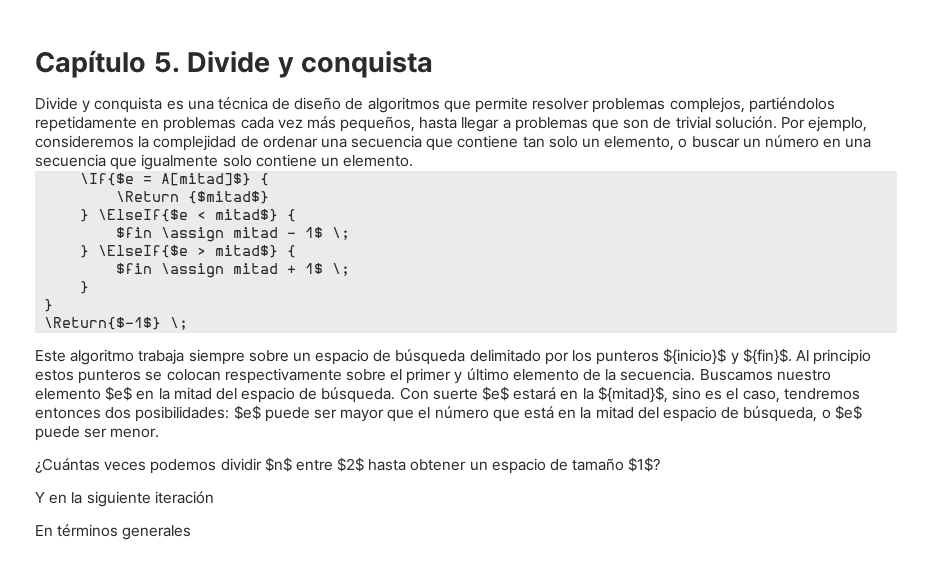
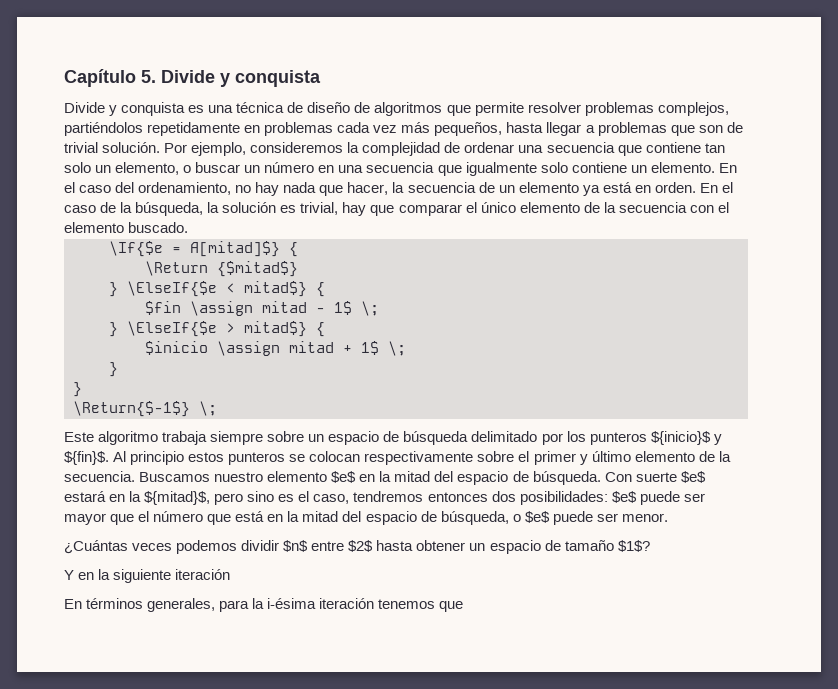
+ En el caso del ordenamiento, no hay nada que hacer, la secuencia de un elemento ya está en orden. En el caso de la búsqueda, la solución es trivial, hay que comparar el único elemento de la secuencia con el elemento buscado.
- $fin \assign mitad + 1$ \;
+ $inicio \assign mitad + 1$ \;
- Con suerte $e$ estará en la ${mitad}$, sino es el caso, tendremos entonces dos posibilidades: $e$ puede ser mayor que el número que está en la mitad del espacio de búsqueda, o $e$ puede ser menor.
+ Con suerte $e$ estará en la ${mitad}$, pero sino es el caso, tendremos entonces dos posibilidades: $e$ puede ser mayor que el número que está en la mitad del espacio de búsqueda, o $e$ puede ser menor.
- En términos generales
+ En términos generales, para la i-ésima iteración tenemos que

